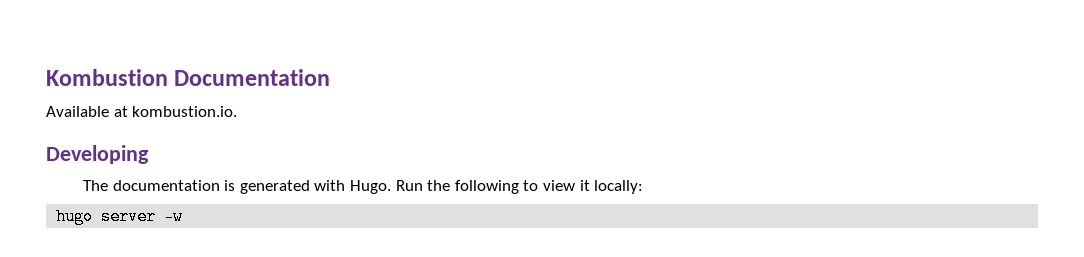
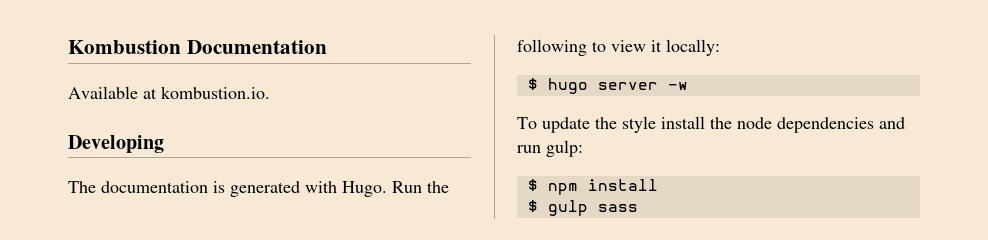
- hugo server -w
+ $ hugo server -w
+ To update the style install the node dependencies and run gulp:
+ $ npm install
+ $ gulp sass

